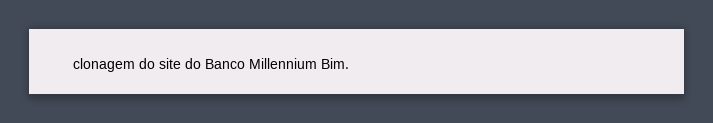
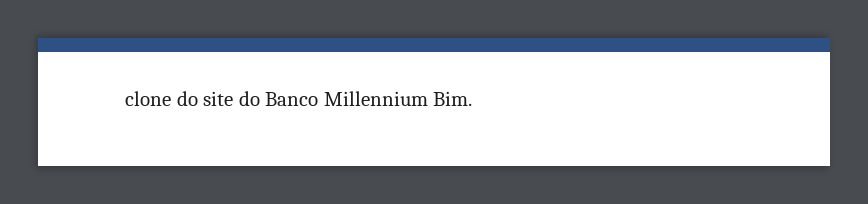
- clonagem do site do Banco Millennium Bim.
+ clone do site do Banco Millennium Bim.

